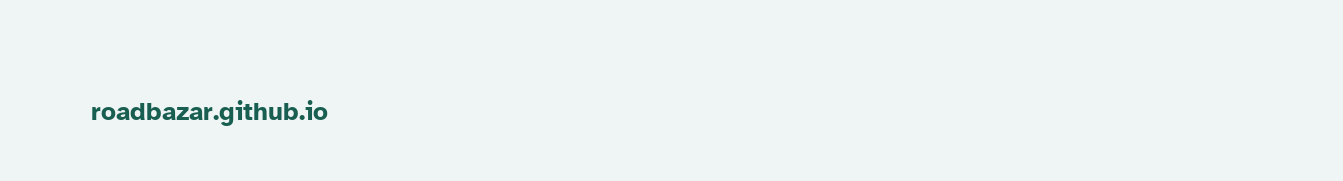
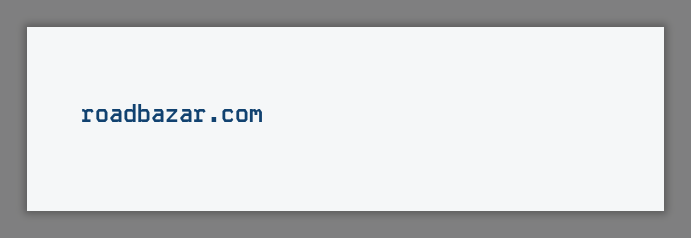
- roadbazar.github.io
+ roadbazar.com

